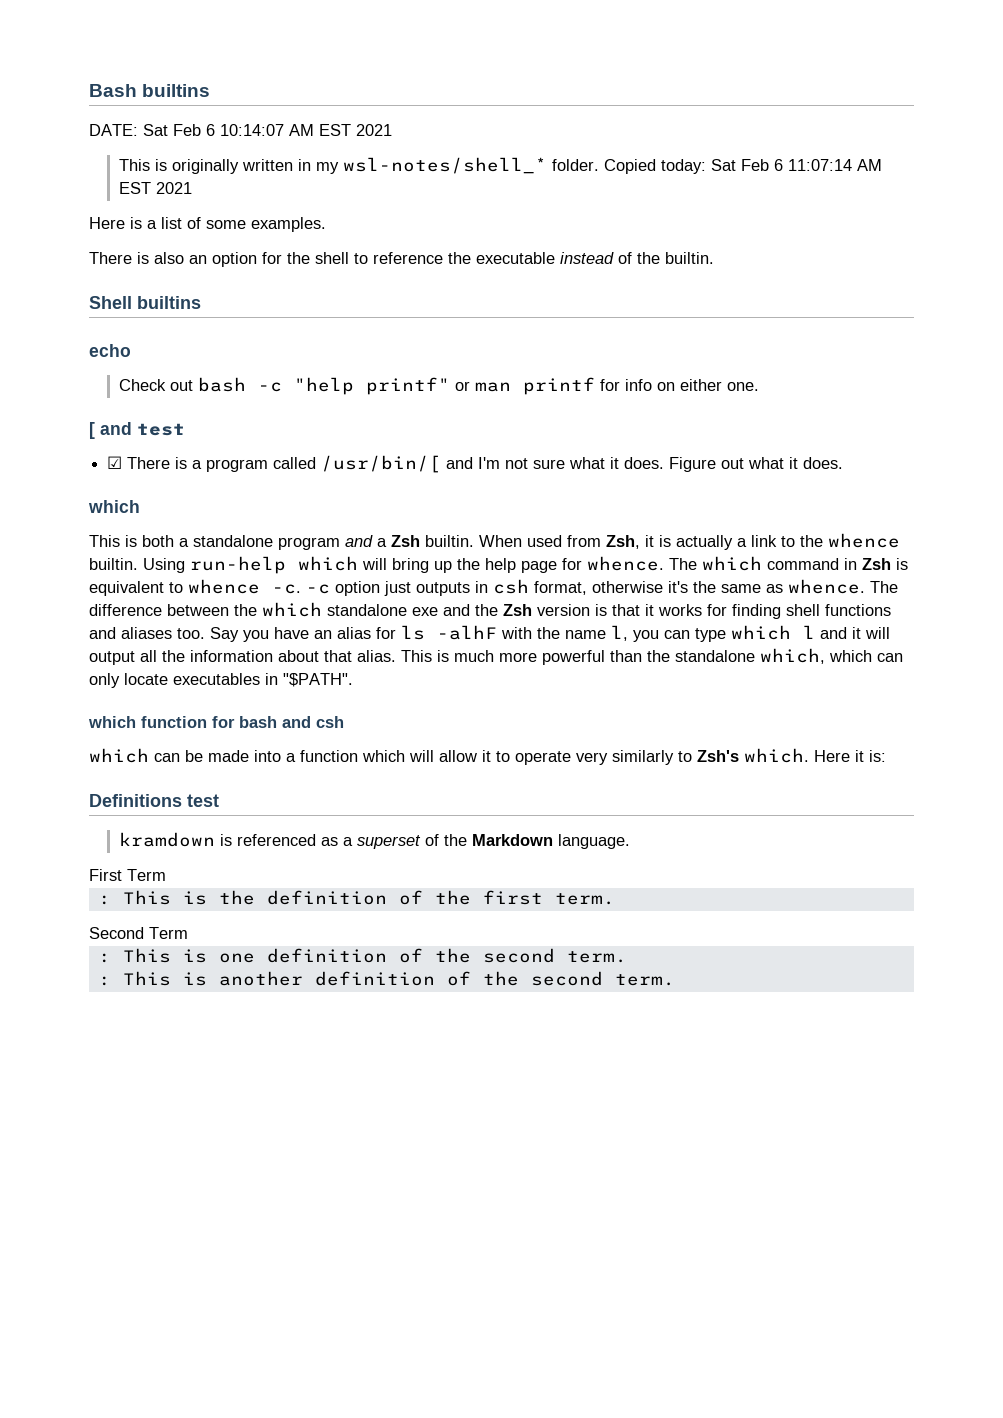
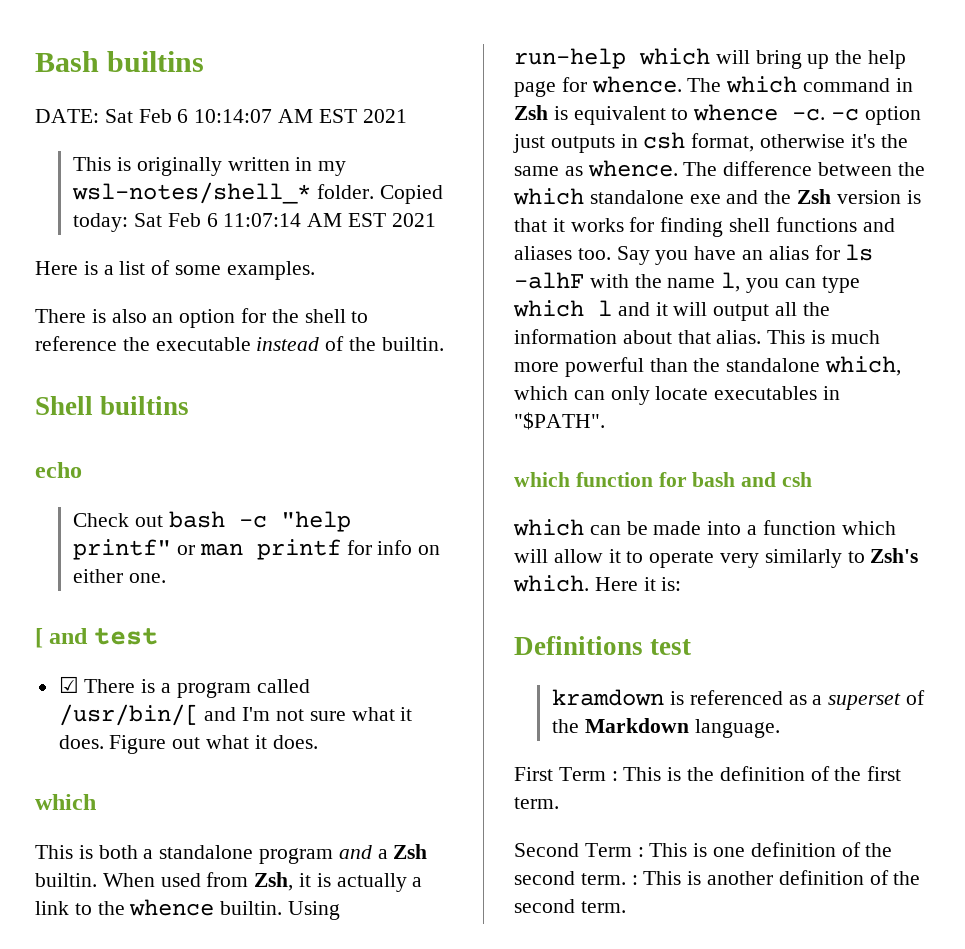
- First Term
- : This is the definition of the first term.
+ First Term : This is the definition of the first term.
- Second Term
- : This is one definition of the second term.
- : This is another definition of the second term.
+ Second Term : This is one definition of the second term. : This is another definition of the second term.

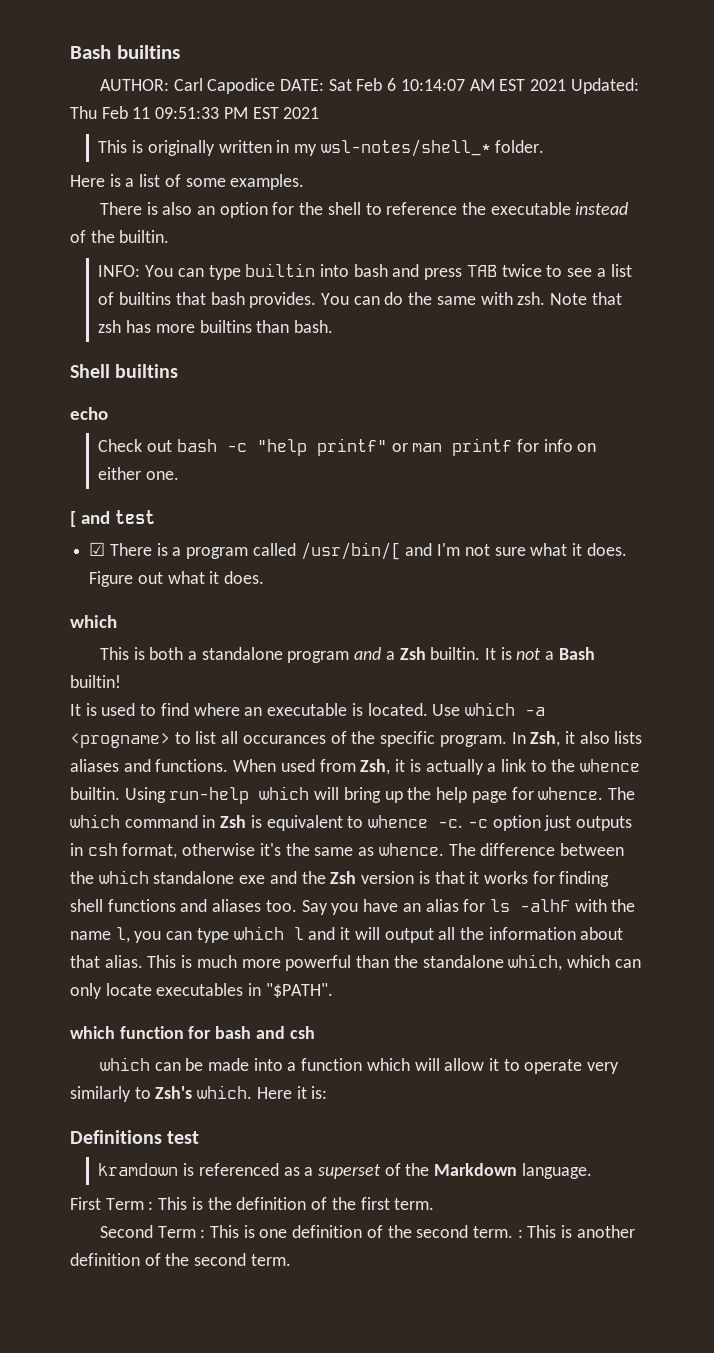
- DATE: Sat Feb 6 10:14:07 AM EST 2021
+ AUTHOR: Carl Capodice DATE: Sat Feb 6 10:14:07 AM EST 2021 Updated: Thu Feb 11 09:51:33 PM EST 2021
- Copied today: Sat Feb 6 11:07:14 AM EST 2021
+ INFO: You can type builtin into bash and press TAB twice to see a list of builtins that bash provides. You can do the same with zsh. Note that zsh has more builtins than bash.
+ It is not a Bash builtin!
+ It is used to find where an executable is located. Use which -a <progname> to list all occurances of the specific program. In Zsh, it also lists aliases and functions.

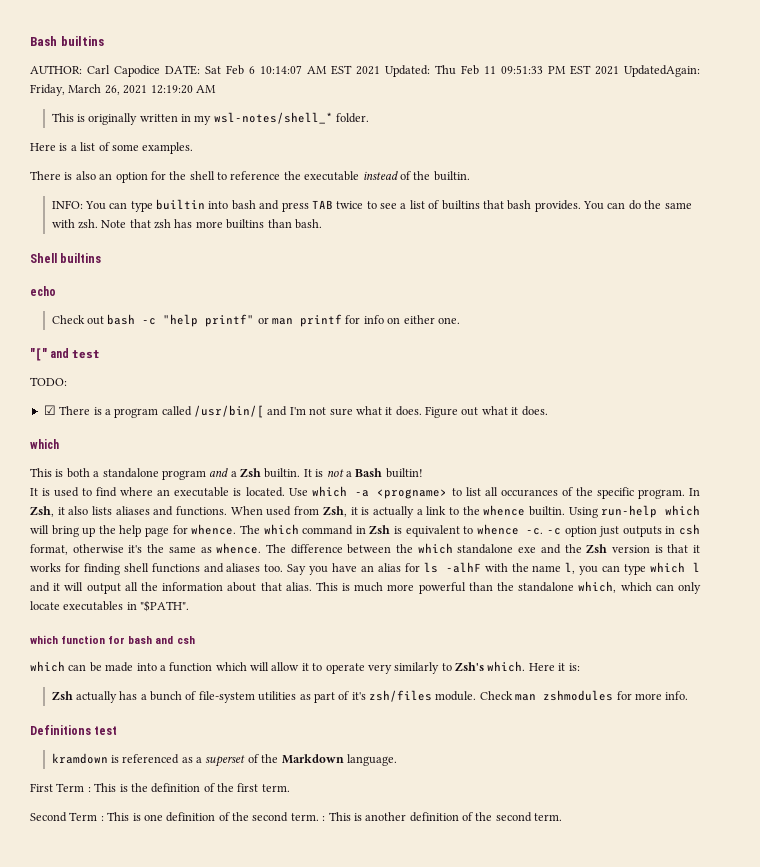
- AUTHOR: Carl Capodice DATE: Sat Feb 6 10:14:07 AM EST 2021 Updated: Thu Feb 11 09:51:33 PM EST 2021
+ AUTHOR: Carl Capodice DATE: Sat Feb 6 10:14:07 AM EST 2021 Updated: Thu Feb 11 09:51:33 PM EST 2021 UpdatedAgain: Friday, March 26, 2021 12:19:20 AM
- [ and test
+ "[" and test
+ TODO:
+ Zsh actually has a bunch of file-system utilities as part of it's zsh/files module. Check man zshmodules for more info.

